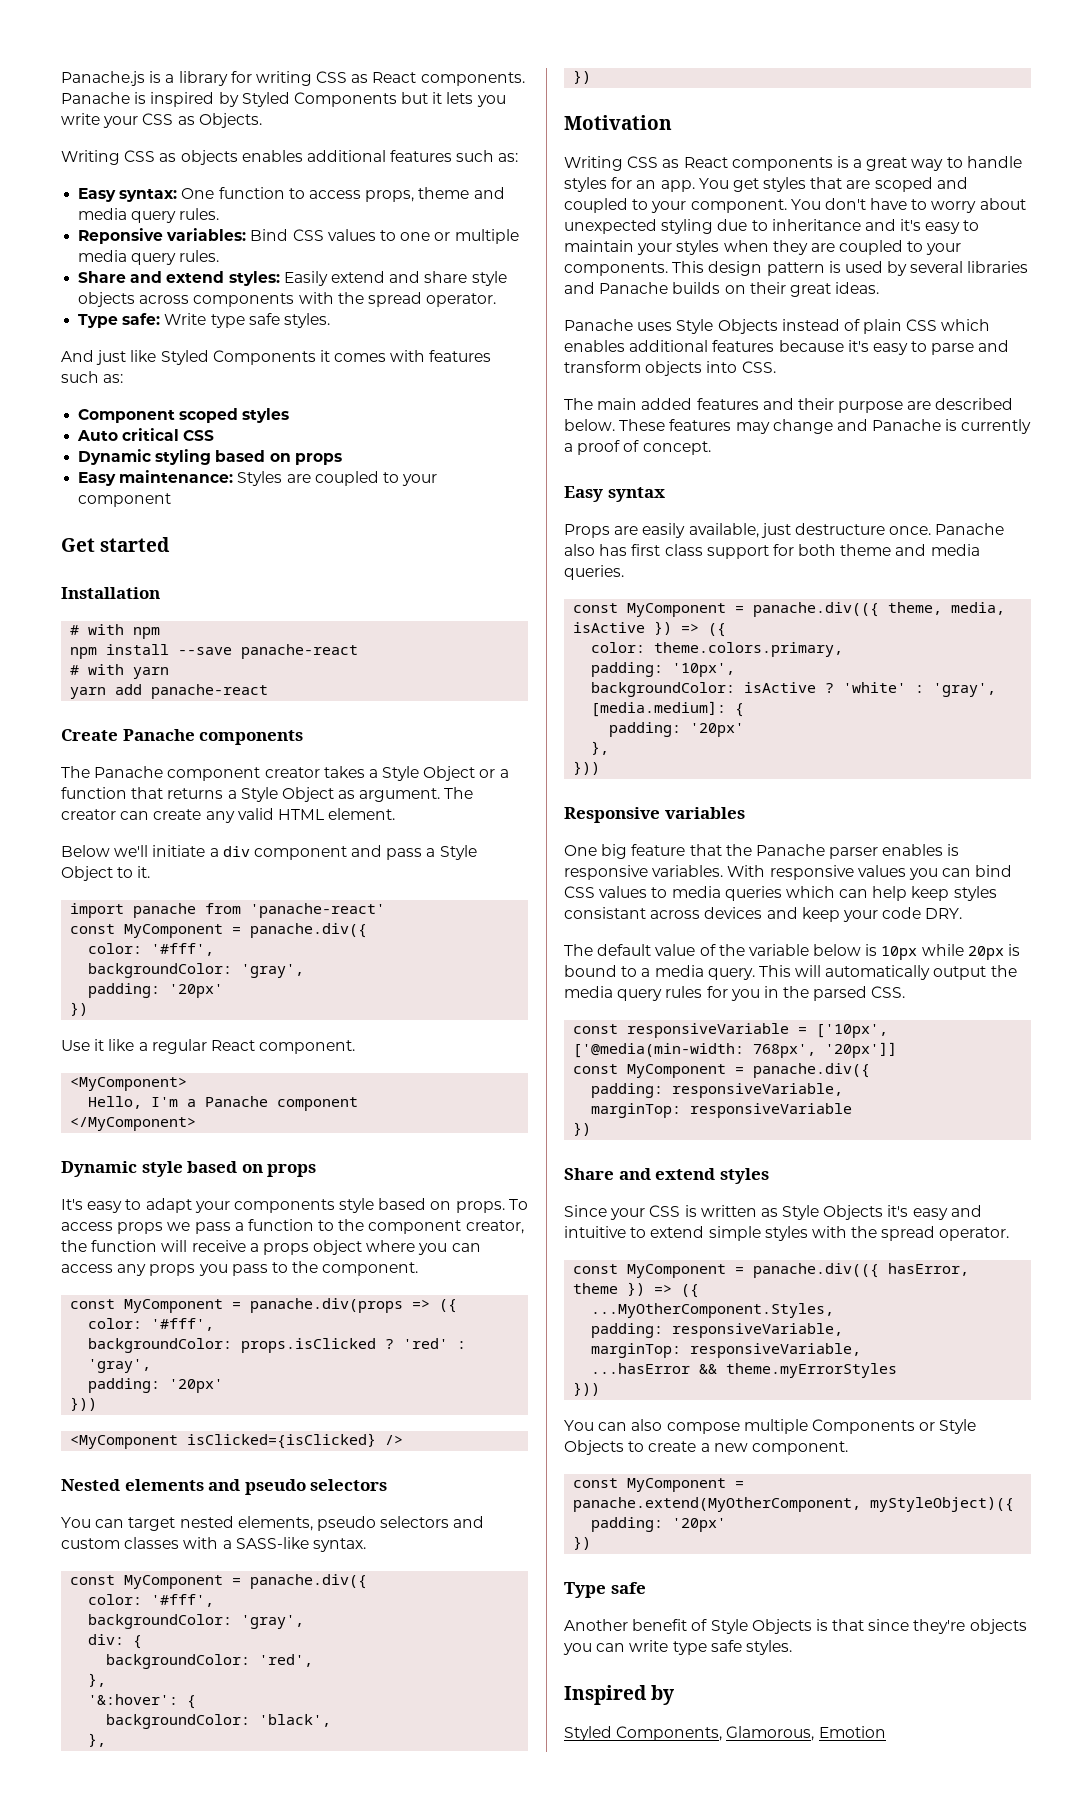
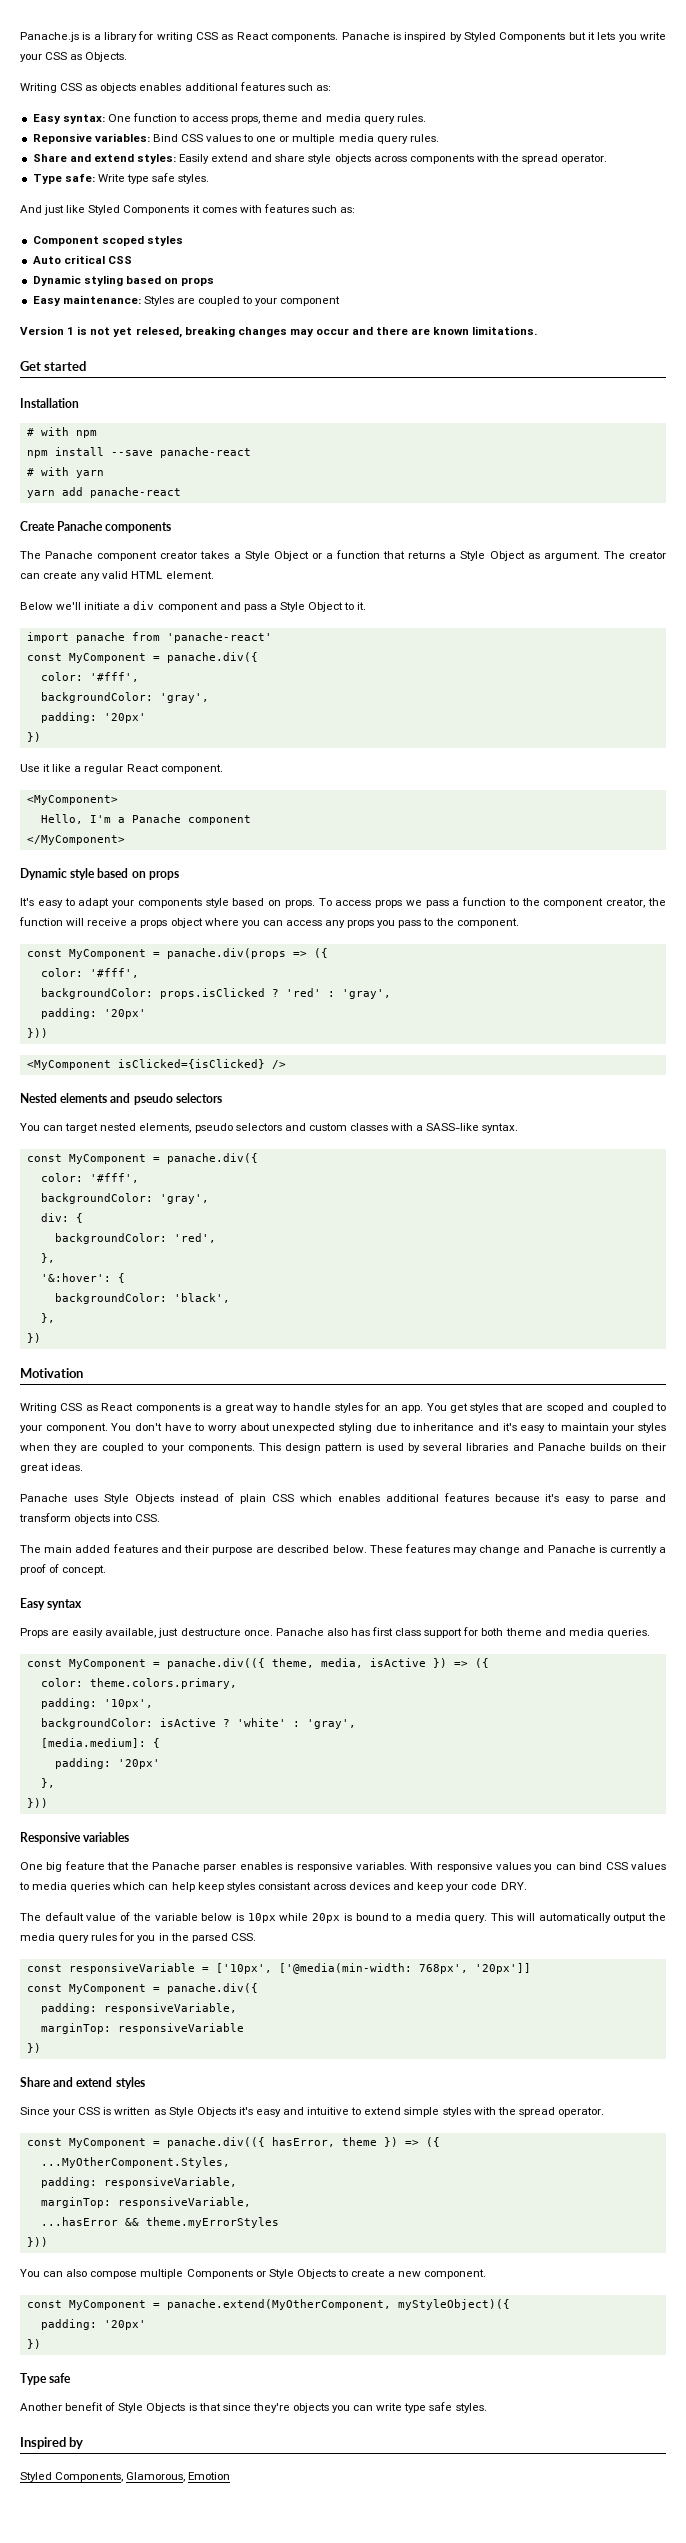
+ Version 1 is not yet relesed, breaking changes may occur and there are known limitations.

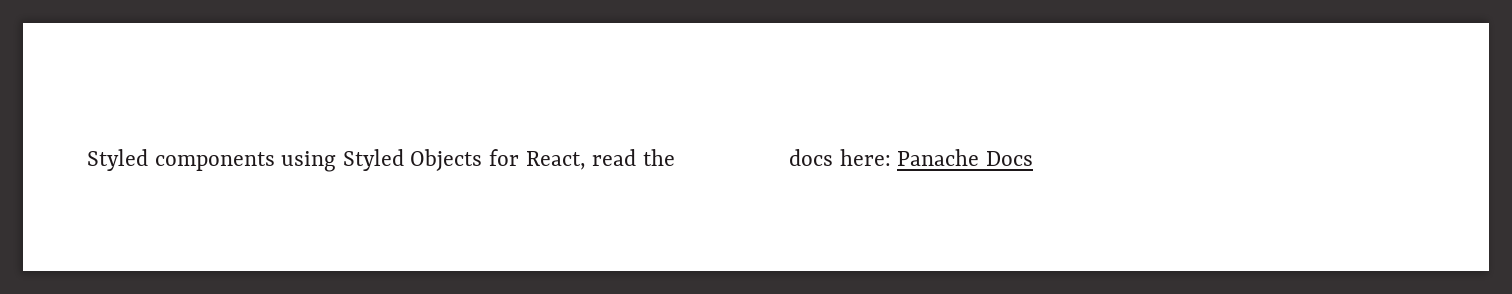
- Panache.js is a library for writing CSS as React components. Panache is inspired by Styled Components but it lets you write your CSS as Objects.
- Writing CSS as objects enables additional features such as:
- Easy syntax: One function to access props, theme and media query rules.
- Reponsive variables: Bind CSS values to one or multiple media query rules.
- Share and extend styles: Easily extend and share style objects across components with the spread operator.
- Type safe: Write type safe styles.
- And just like Styled Components it comes with features such as:
- Component scoped styles
- Auto critical CSS
- Dynamic styling based on props
- Easy maintenance: Styles are coupled to your component
- Version 1 is not yet relesed, breaking changes may occur and there are known limitations.
- Get started
- Installation
- # with npm
- npm install --save panache-react
- # with yarn
- yarn add panache-react
- Create Panache components
- The Panache component creator takes a Style Object or a function that returns a Style Object as argument. The creator can create any valid HTML element.
- Below we'll initiate a div component and pass a Style Object to it.
- import panache from 'panache-react'
- const MyComponent = panache.div({
- color: '#fff',
- backgroundColor: 'gray',
- padding: '20px'
- })
- Use it like a regular React component.
- <MyComponent>
- Hello, I'm a Panache component
- </MyComponent>
- Dynamic style based on props
- It's easy to adapt your components style based on props. To access props we pass a function to the component creator, the function will receive a props object where you can access any props you pass to the component.
- const MyComponent = panache.div(props => ({
- color: '#fff',
- backgroundColor: props.isClicked ? 'red' : 'gray',
- padding: '20px'
- }))
- <MyComponent isClicked={isClicked} />
- Nested elements and pseudo selectors
- You can target nested elements, pseudo selectors and custom classes with a SASS-like syntax.
- const MyComponent = panache.div({
- color: '#fff',
- backgroundColor: 'gray',
- div: {
- backgroundColor: 'red',
- },
- '&:hover': {
- backgroundColor: 'black',
- },
- })
- Motivation
- Writing CSS as React components is a great way to handle styles for an app. You get styles that are scoped and coupled to your component. You don't have to worry about unexpected styling due to inheritance and it's easy to maintain your styles when they are coupled to your components. This design pattern is used by several libraries and Panache builds on their great ideas.
- Panache uses Style Objects instead of plain CSS which enables additional features because it's easy to parse and transform objects into CSS.
- The main added features and their purpose are described below. These features may change and Panache is currently a proof of concept.
- Easy syntax
- Props are easily available, just destructure once. Panache also has first class support for both theme and media queries.
- const MyComponent = panache.div(({ theme, media, isActive }) => ({
- color: theme.colors.primary,
- padding: '10px',
- backgroundColor: isActive ? 'white' : 'gray',
- [media.medium]: {
- padding: '20px'
- },
- }))
- Responsive variables
- One big feature that the Panache parser enables is responsive variables. With responsive values you can bind CSS values to media queries which can help keep styles consistant across devices and keep your code DRY.
- The default value of the variable below is 10px while 20px is bound to a media query. This will automatically output the media query rules for you in the parsed CSS.
- const responsiveVariable = ['10px', ['@media(min-width: 768px', '20px']]
- const MyComponent = panache.div({
- padding: responsiveVariable,
- marginTop: responsiveVariable
- })
- Share and extend styles
- Since your CSS is written as Style Objects it's easy and intuitive to extend simple styles with the spread operator.
- const MyComponent = panache.div(({ hasError, theme }) => ({
- ...MyOtherComponent.Styles,
- padding: responsiveVariable,
- marginTop: responsiveVariable,
- ...hasError && theme.myErrorStyles
- }))
- You can also compose multiple Components or Style Objects to create a new component.
- const MyComponent = panache.extend(MyOtherComponent, myStyleObject)({
- padding: '20px'
- })
- Type safe
- Another benefit of Style Objects is that since they're objects you can write type safe styles.
- Inspired by
- Styled Components, Glamorous, Emotion
+ Styled components using Styled Objects for React, read the docs here: Panache Docs

